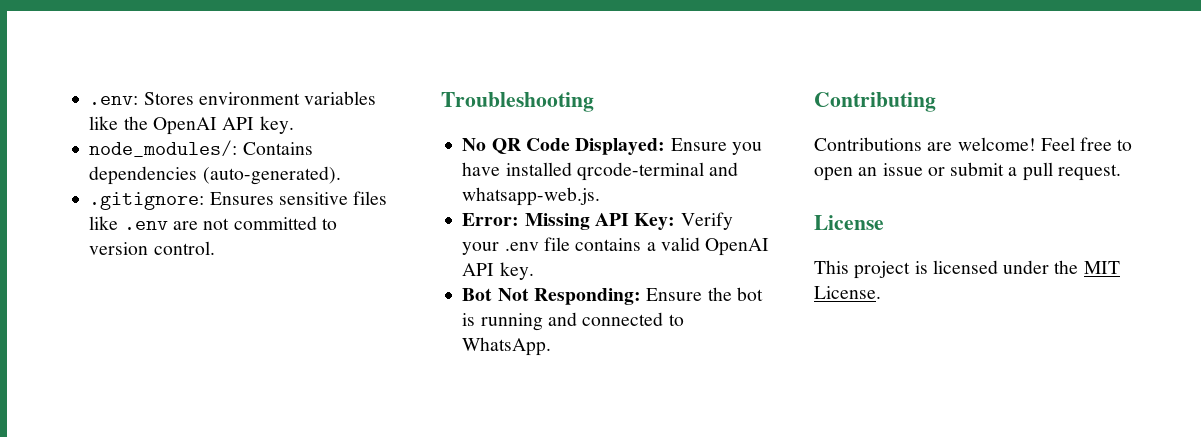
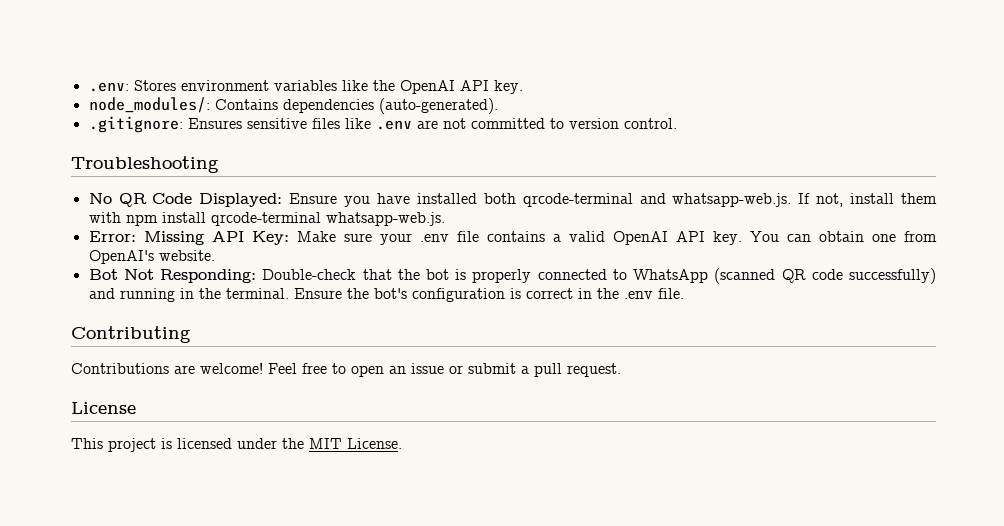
- No QR Code Displayed: Ensure you have installed qrcode-terminal and whatsapp-web.js.
+ No QR Code Displayed: Ensure you have installed both qrcode-terminal and whatsapp-web.js. If not, install them with npm install qrcode-terminal whatsapp-web.js.
- Error: Missing API Key: Verify your .env file contains a valid OpenAI API key.
+ Error: Missing API Key: Make sure your .env file contains a valid OpenAI API key. You can obtain one from OpenAI's website.
- Bot Not Responding: Ensure the bot is running and connected to WhatsApp.
+ Bot Not Responding: Double-check that the bot is properly connected to WhatsApp (scanned QR code successfully) and running in the terminal. Ensure the bot's configuration is correct in the .env file.

